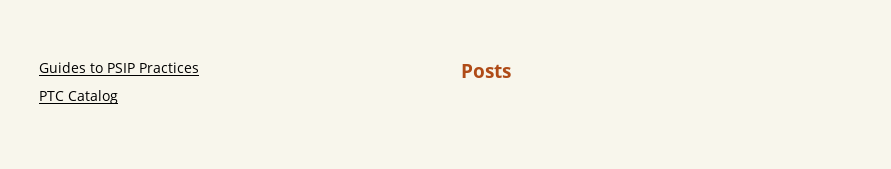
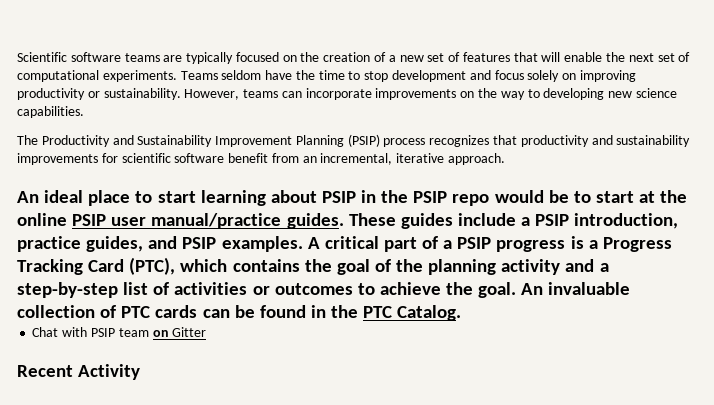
- Guides to PSIP Practices
- PTC Catalog
- Posts
+ Scientific software teams are typically focused on the creation of a new set of features that will enable the next set of computational experiments. Teams seldom have the time to stop development and focus solely on improving productivity or sustainability. However, teams can incorporate improvements on the way to developing new science capabilities.
+ The Productivity and Sustainability Improvement Planning (PSIP) process recognizes that productivity and sustainability improvements for scientific software benefit from an incremental, iterative approach.
+ An ideal place to start learning about PSIP in the PSIP repo would be to start at the online PSIP user manual/practice guides. These guides include a PSIP introduction, practice guides, and PSIP examples. A critical part of a PSIP progress is a Progress Tracking Card (PTC), which contains the goal of the planning activity and a step-by-step list of activities or outcomes to achieve the goal. An invaluable collection of PTC cards can be found in the PTC Catalog.
+ Chat with PSIP team on Gitter
+ Recent Activity

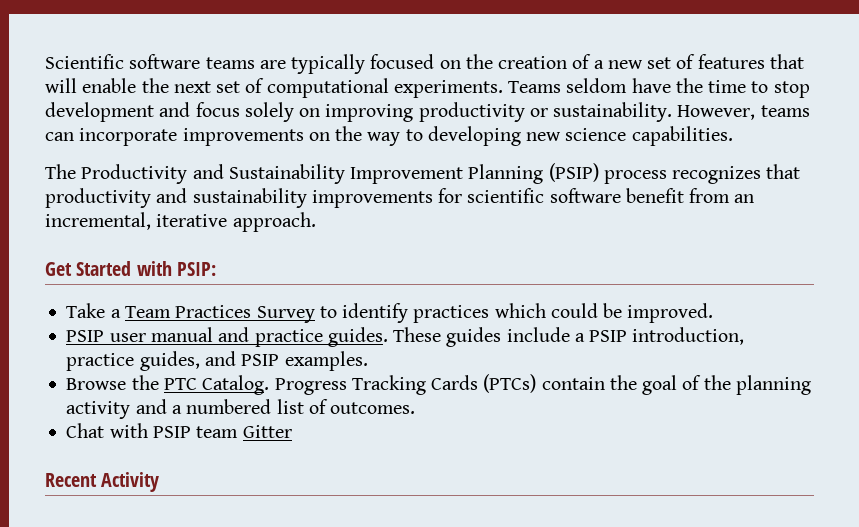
- An ideal place to start learning about PSIP in the PSIP repo would be to start at the online PSIP user manual/practice guides.
+ Get Started with PSIP:
+ Take a Team Practices Survey to identify practices which could be improved.
+ PSIP user manual and practice guides.
- These guides include a PSIP introduction, practice guides, and PSIP examples. A critical part of a PSIP progress is a Progress Tracking Card (PTC), which contains the goal of the planning activity and a step-by-step list of activities or outcomes to achieve the goal. An invaluable collection of PTC cards can be found in the PTC Catalog.
+ These guides include a PSIP introduction, practice guides, and PSIP examples.
+ Browse the PTC Catalog. Progress Tracking Cards (PTCs) contain the goal of the planning activity and a numbered list of outcomes.
- Chat with PSIP team on Gitter
+ Chat with PSIP team Gitter

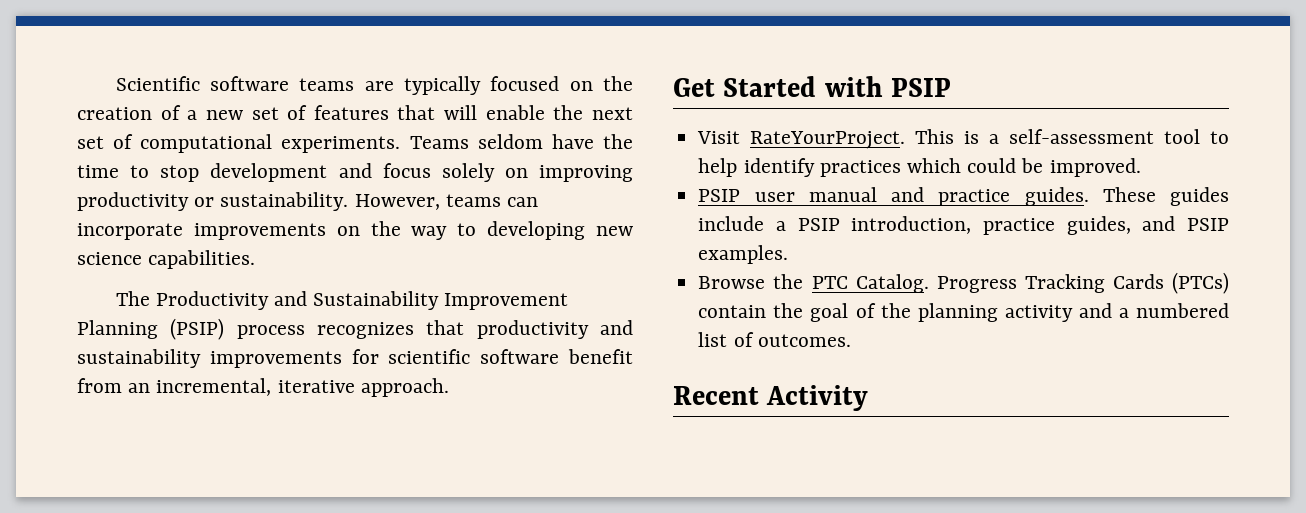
- Get Started with PSIP:
- Take a Team Practices Survey to identify practices which could be improved.
+ Get Started with PSIP
+ Visit RateYourProject. This is a self-assessment tool to help identify practices which could be improved.
- Chat with PSIP team Gitter

